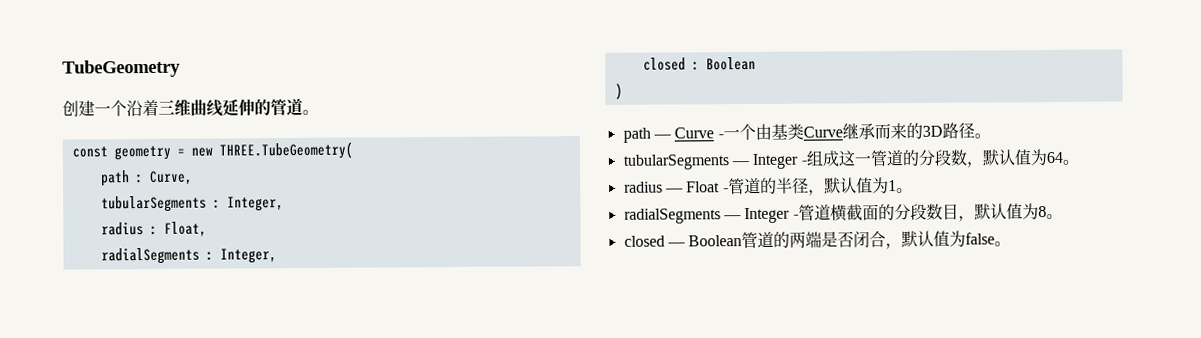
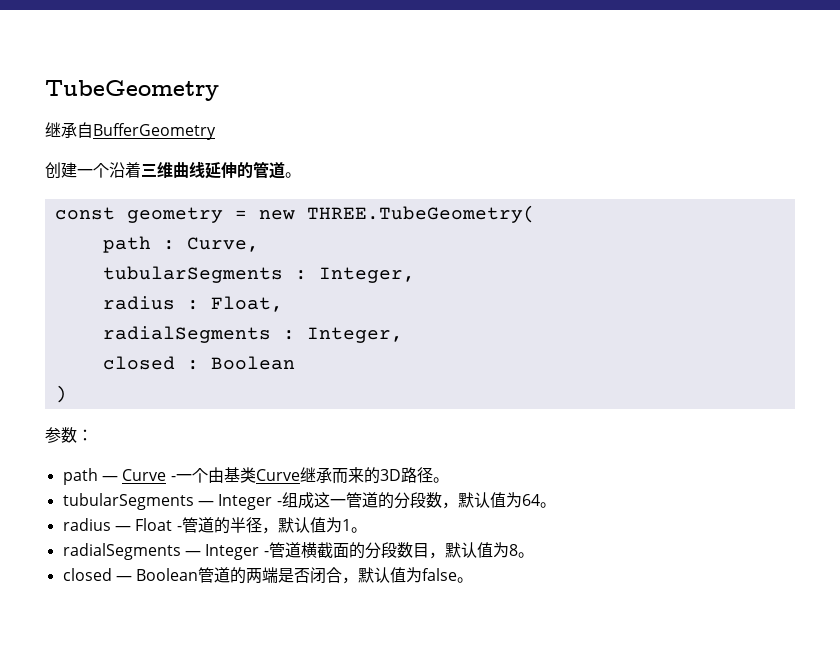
+ 继承自BufferGeometry
+ 参数：

